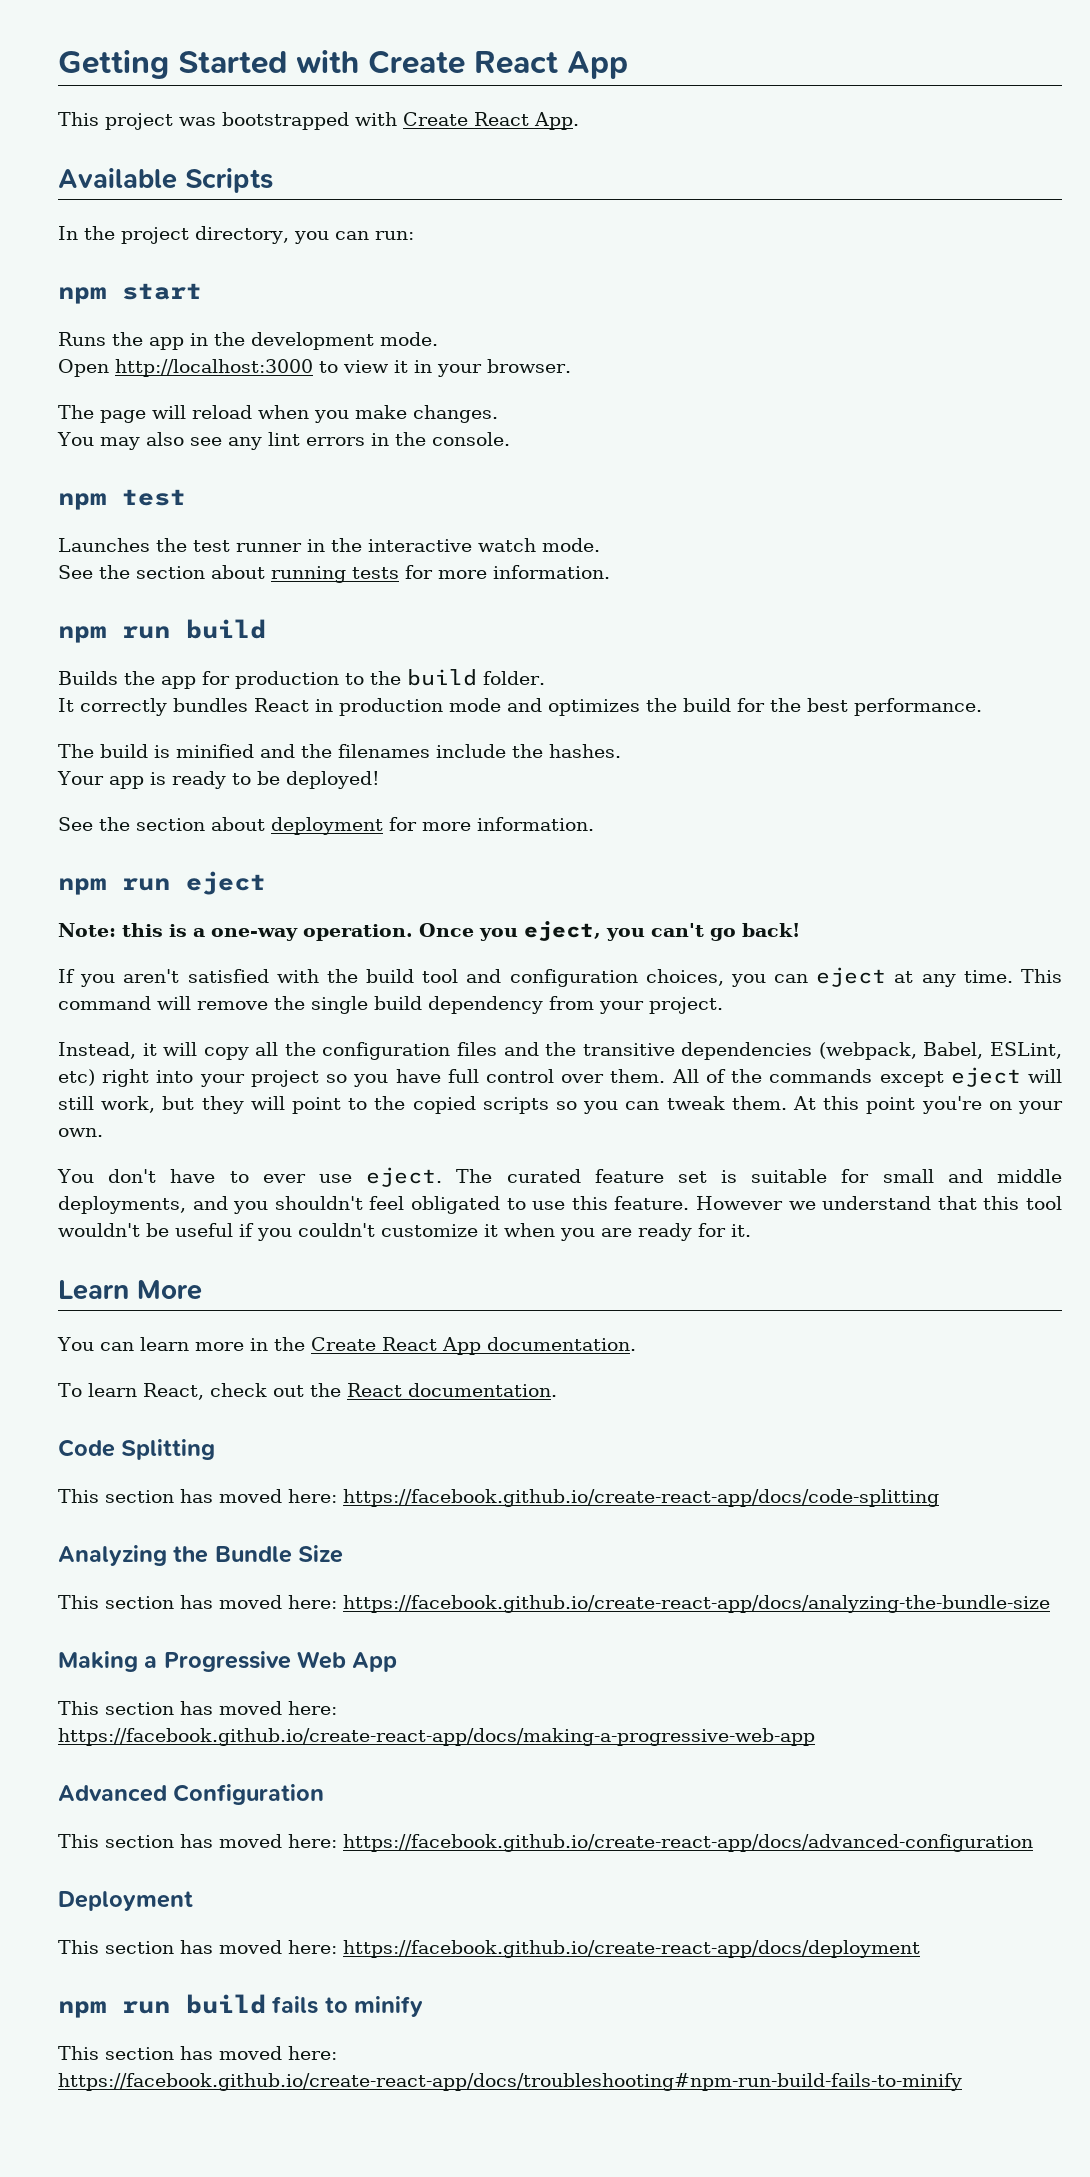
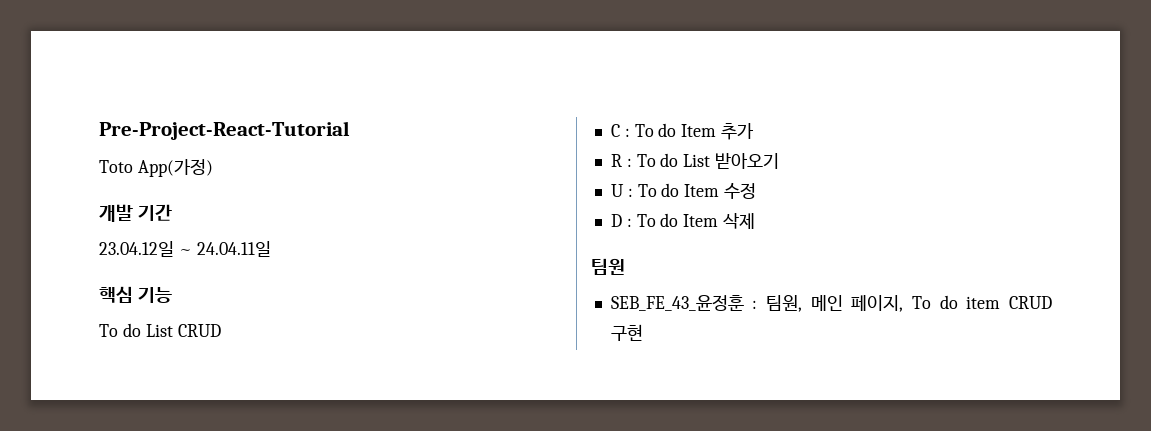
- Getting Started with Create React App
- This project was bootstrapped with Create React App.
- Available Scripts
- In the project directory, you can run:
- npm start
- Runs the app in the development mode.
- Open http://localhost:3000 to view it in your browser.
- The page will reload when you make changes.
- You may also see any lint errors in the console.
- npm test
- Launches the test runner in the interactive watch mode.
- See the section about running tests for more information.
- npm run build
- Builds the app for production to the build folder.
- It correctly bundles React in production mode and optimizes the build for the best performance.
- The build is minified and the filenames include the hashes.
- Your app is ready to be deployed!
- See the section about deployment for more information.
- npm run eject
- Note: this is a one-way operation. Once you eject, you can't go back!
- If you aren't satisfied with the build tool and configuration choices, you can eject at any time. This command will remove the single build dependency from your project.
- Instead, it will copy all the configuration files and the transitive dependencies (webpack, Babel, ESLint, etc) right into your project so you have full control over them. All of the commands except eject will still work, but they will point to the copied scripts so you can tweak them. At this point you're on your own.
- You don't have to ever use eject. The curated feature set is suitable for small and middle deployments, and you shouldn't feel obligated to use this feature. However we understand that this tool wouldn't be useful if you couldn't customize it when you are ready for it.
- Learn More
- You can learn more in the Create React App documentation.
- To learn React, check out the React documentation.
- Code Splitting
- This section has moved here: https://facebook.github.io/create-react-app/docs/code-splitting
- Analyzing the Bundle Size
- This section has moved here: https://facebook.github.io/create-react-app/docs/analyzing-the-bundle-size
- Making a Progressive Web App
- This section has moved here: https://facebook.github.io/create-react-app/docs/making-a-progressive-web-app
- Advanced Configuration
- This section has moved here: https://facebook.github.io/create-react-app/docs/advanced-configuration
- Deployment
- This section has moved here: https://facebook.github.io/create-react-app/docs/deployment
- npm run build fails to minify
- This section has moved here: https://facebook.github.io/create-react-app/docs/troubleshooting#npm-run-build-fails-to-minify
+ Pre-Project-React-Tutorial
+ Toto App(가정)
+ 개발 기간
+ 23.04.12일 ~ 24.04.11일
+ 핵심 기능
+ To do List CRUD
+ C : To do Item 추가
+ R : To do List 받아오기
+ U : To do Item 수정
+ D : To do Item 삭제
+ 팀원
+ SEB_FE_43_윤정훈 : 팀원, 메인 페이지, To do item CRUD 구현

